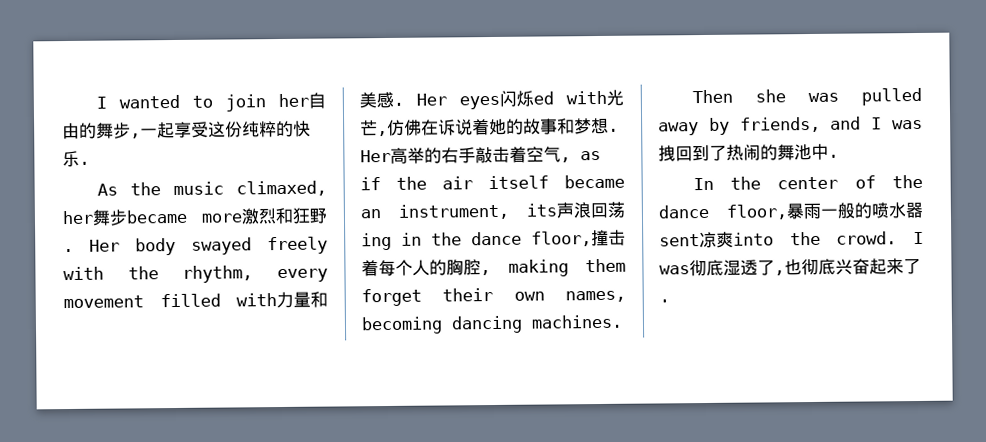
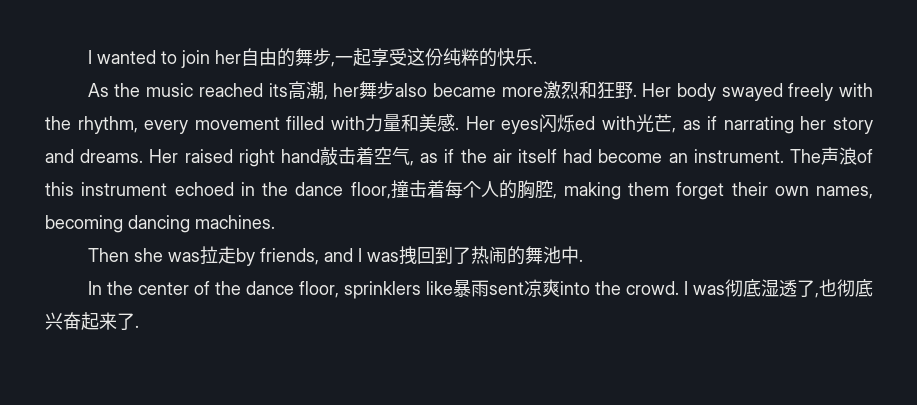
- As the music climaxed, her舞步became more激烈和狂野.
+ As the music reached its高潮, her舞步also became more激烈和狂野.
- Her eyes闪烁ed with光芒,仿佛在诉说着她的故事和梦想. Her高举的右手敲击着空气, as if the air itself became an instrument, its声浪回荡ing in the dance floor,撞击着每个人的胸腔, making them forget their own names, becoming dancing machines.
+ Her eyes闪烁ed with光芒, as if narrating her story and dreams. Her raised right hand敲击着空气, as if the air itself had become an instrument. The声浪of this instrument echoed in the dance floor,撞击着每个人的胸腔, making them forget their own names, becoming dancing machines.
- Then she was pulled away by friends, and I was拽回到了热闹的舞池中.
+ Then she was拉走by friends, and I was拽回到了热闹的舞池中.
- In the center of the dance floor,暴雨一般的喷水器sent凉爽into the crowd.
+ In the center of the dance floor, sprinklers like暴雨sent凉爽into the crowd.

